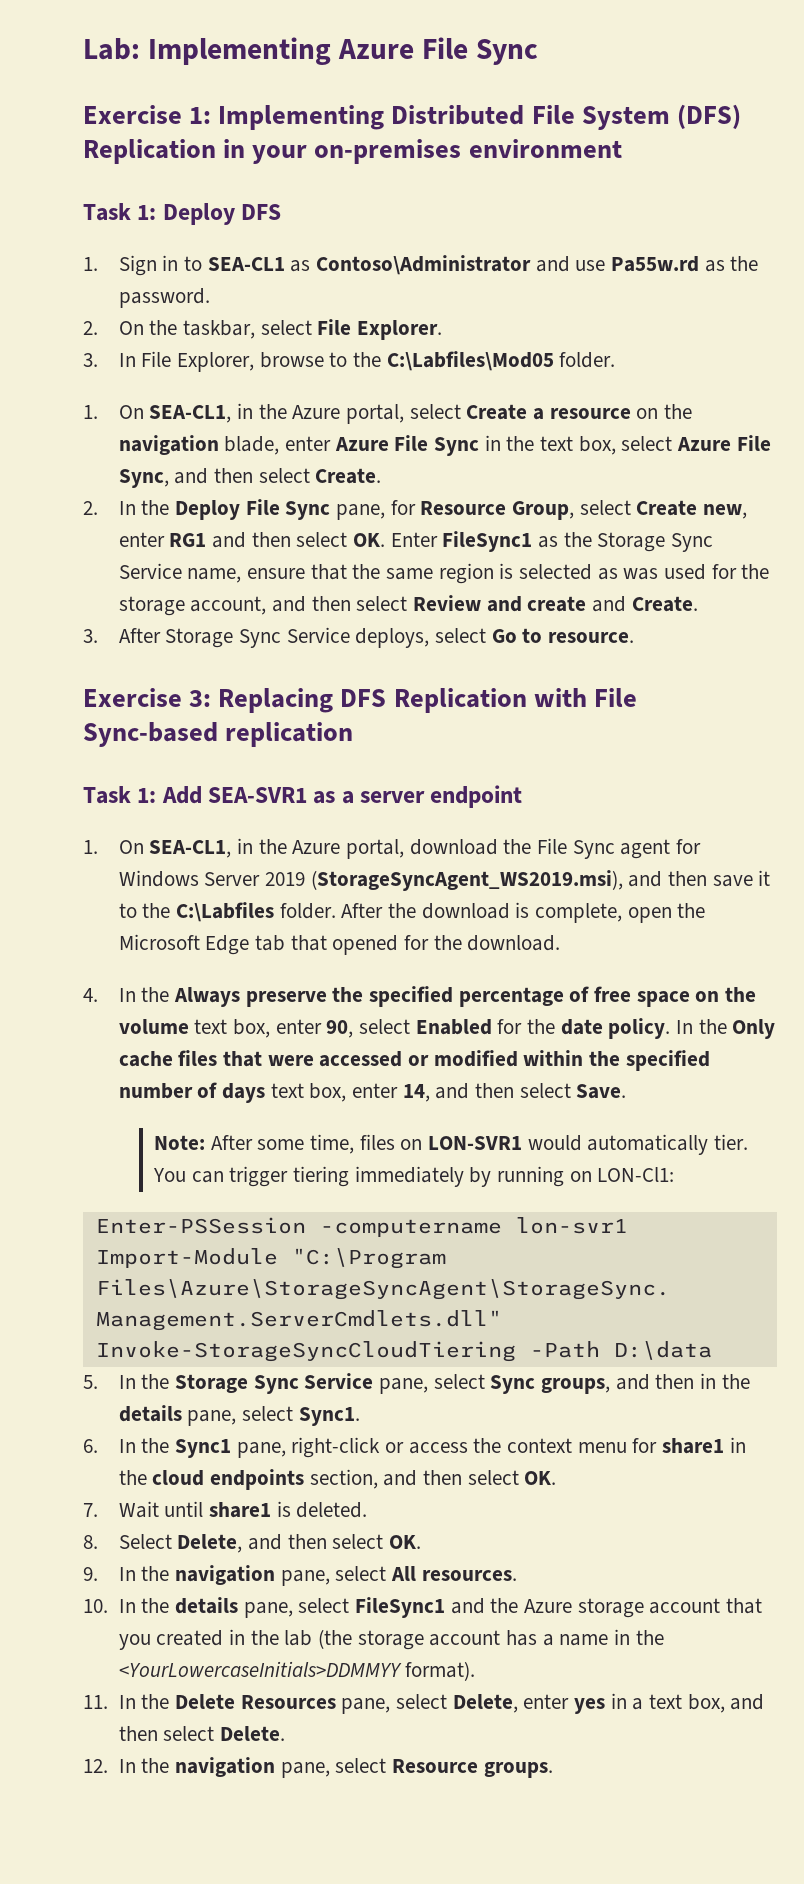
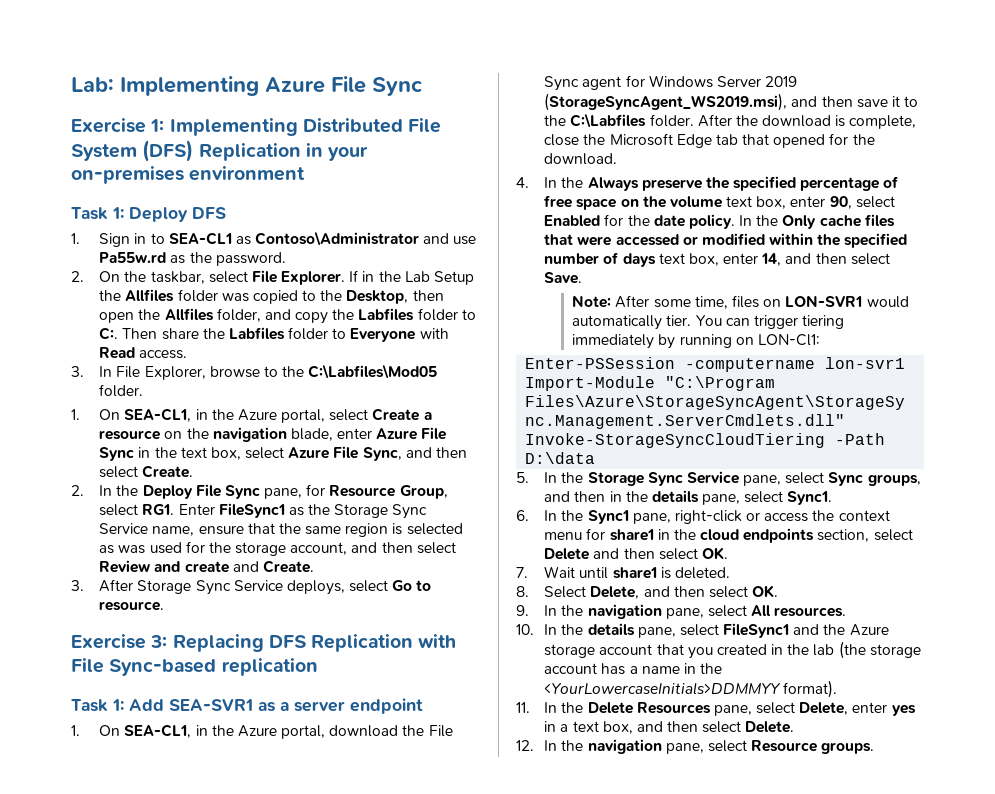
+ If in the Lab Setup the Allfiles folder was copied to the Desktop, then open the Allfiles folder, and copy the Labfiles folder to C:. Then share the Labfiles folder to Everyone with Read access.
- 2. In the Deploy File Sync pane, for Resource Group, select Create new, enter RG1 and then select OK. Enter FileSync1 as the Storage Sync Service name, ensure that the same region is selected as was used for the storage account, and then select Review and create and Create.
+ 2. In the Deploy File Sync pane, for Resource Group, select RG1. Enter FileSync1 as the Storage Sync Service name, ensure that the same region is selected as was used for the storage account, and then select Review and create and Create.
- After the download is complete, open the Microsoft Edge tab that opened for the download.
+ After the download is complete, close the Microsoft Edge tab that opened for the download.
- 6. In the Sync1 pane, right-click or access the context menu for share1 in the cloud endpoints section, and then select OK.
+ 6. In the Sync1 pane, right-click or access the context menu for share1 in the cloud endpoints section, select Delete and then select OK.

